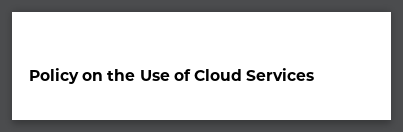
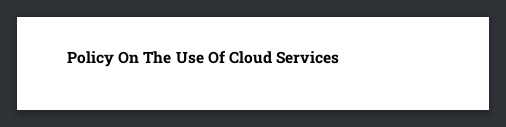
- Policy on the Use of Cloud Services
+ Policy On The Use Of Cloud Services

